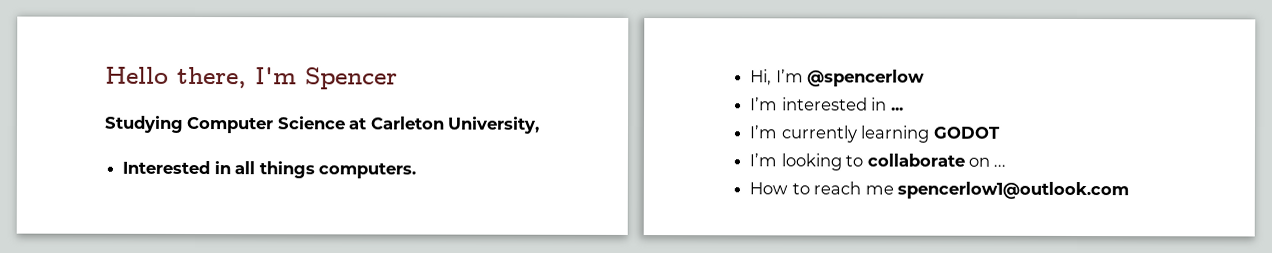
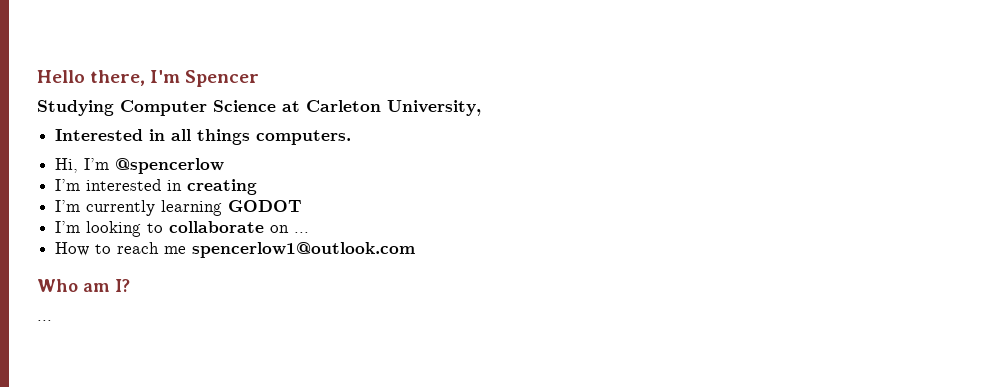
- I’m interested in ...
+ I’m interested in creating
+ Who am I?
+ ...

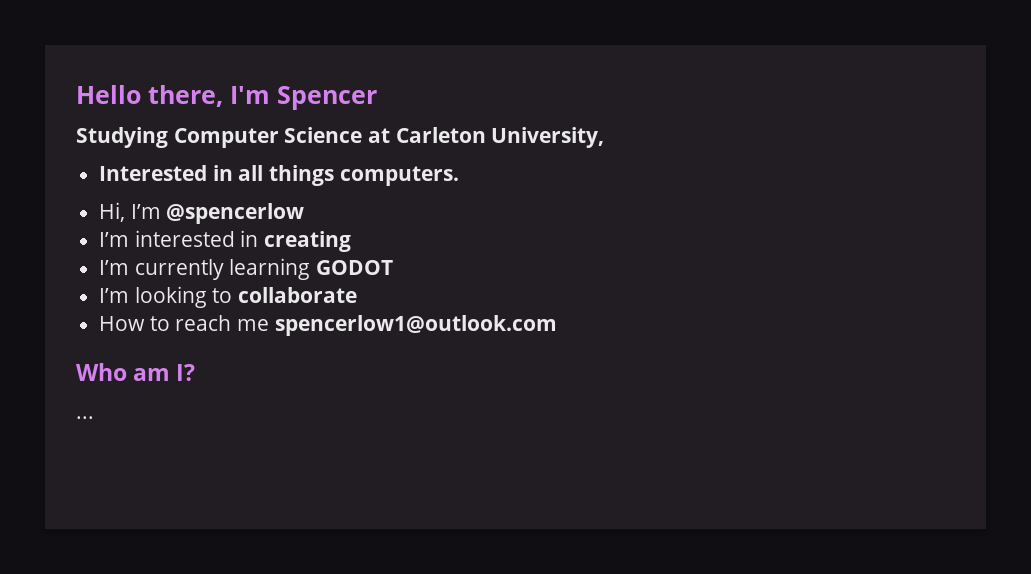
- I’m looking to collaborate on ...
+ I’m looking to collaborate

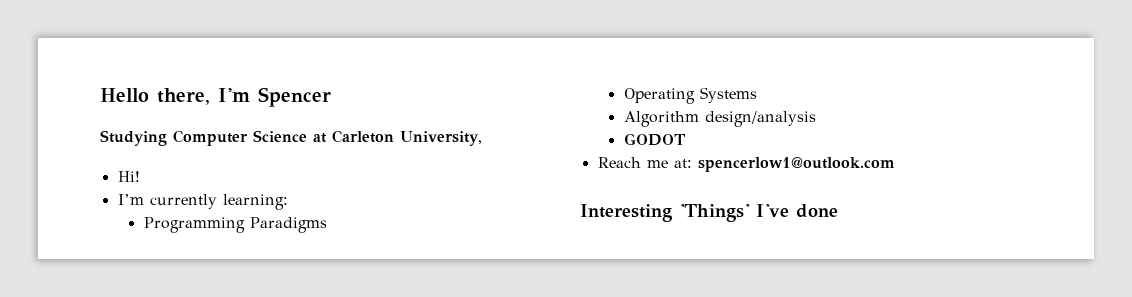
- Interested in all things computers.
- Hi, I’m @spencerlow
- I’m interested in creating
- I’m currently learning GODOT
- I’m looking to collaborate
- How to reach me spencerlow1@outlook.com
- Who am I?
- ...
+ Hi!
+ I’m currently learning:
+ Programming Paradigms
+ Operating Systems
+ Algorithm design/analysis
+ GODOT
+ Reach me at: spencerlow1@outlook.com
+ Interesting 'Things' I've done

